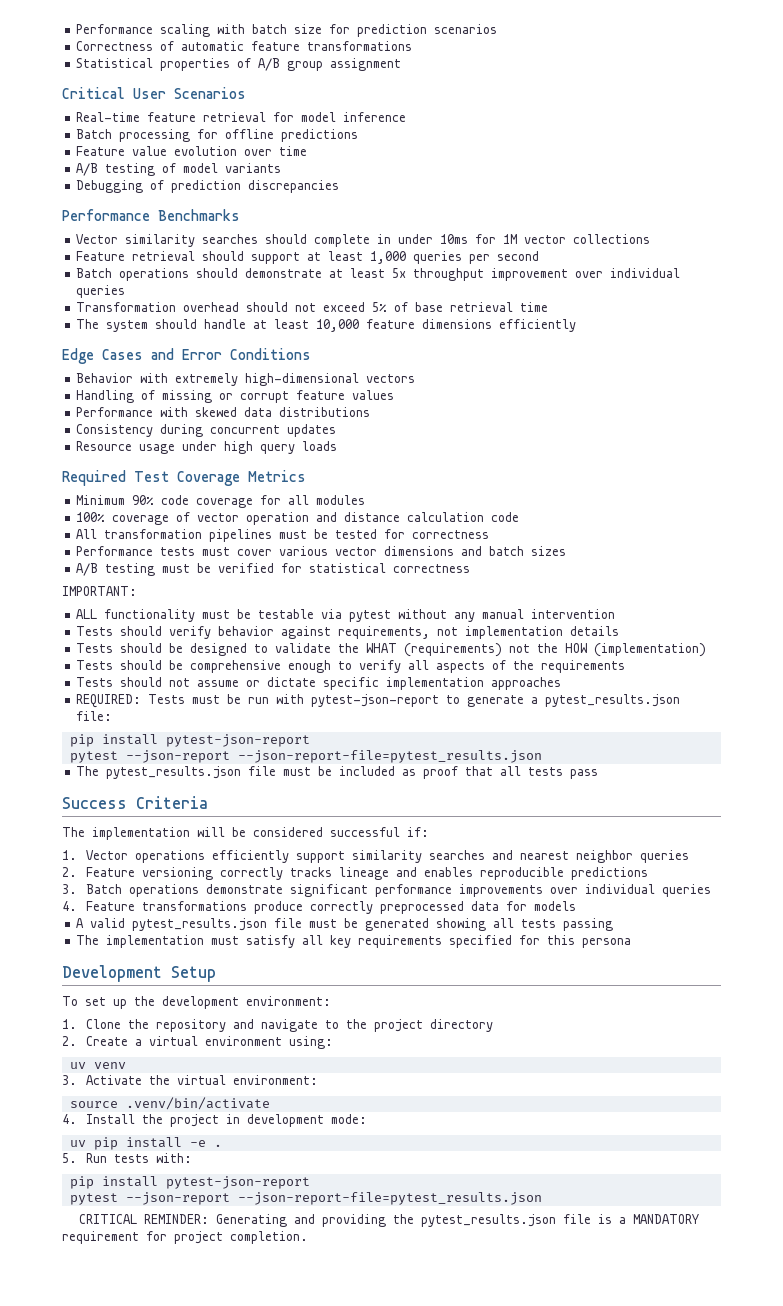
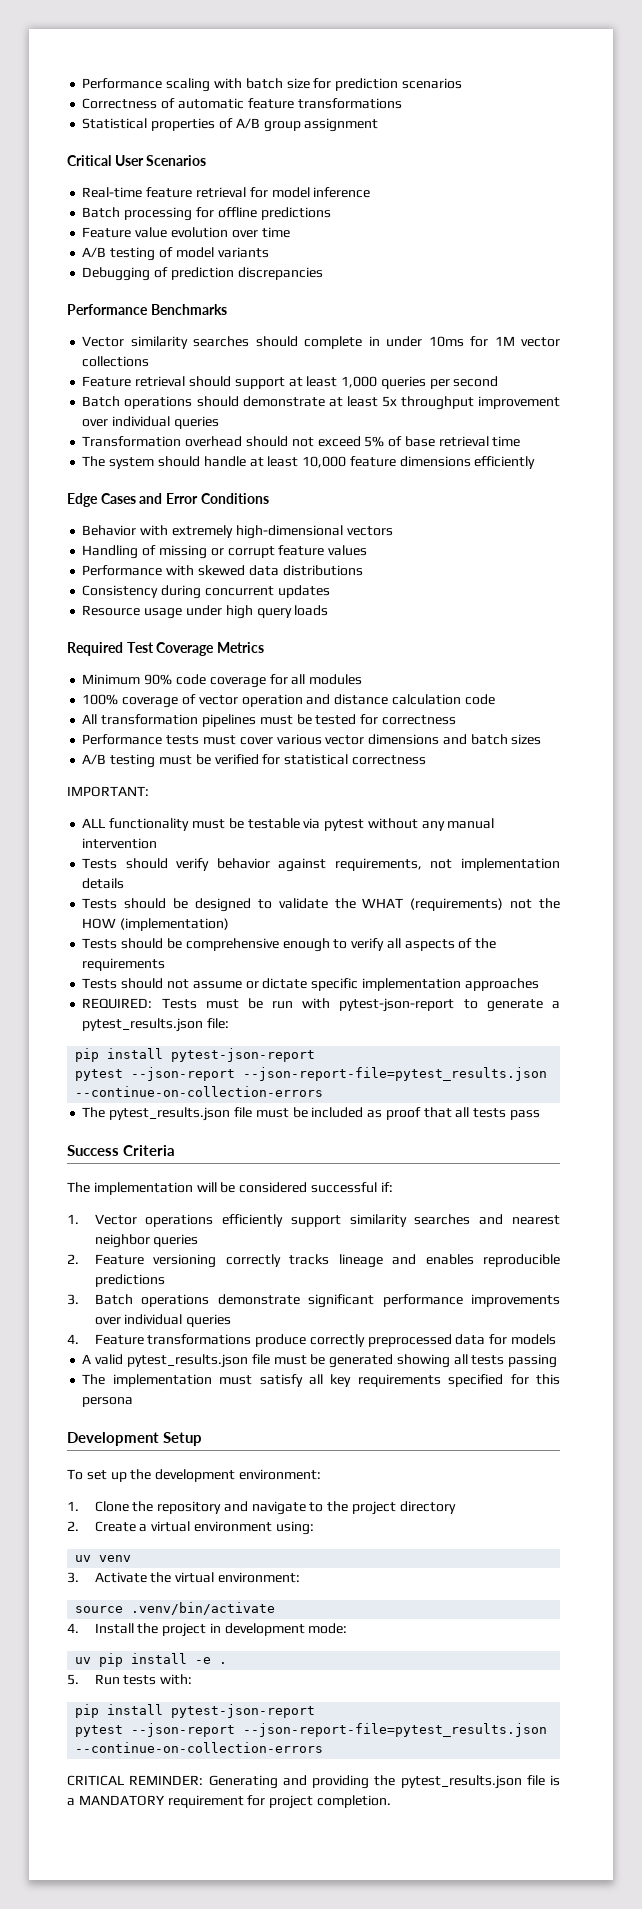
  REQUIRED: Tests must be run with pytest-json-report to generate a pytest_results.json file:
  pip install pytest-json-report
- pytest --json-report --json-report-file=pytest_results.json
+ pytest --json-report --json-report-file=pytest_results.json --continue-on-collection-errors
  5. Run tests with:
  pip install pytest-json-report
- pytest --json-report --json-report-file=pytest_results.json
+ pytest --json-report --json-report-file=pytest_results.json --continue-on-collection-errors

